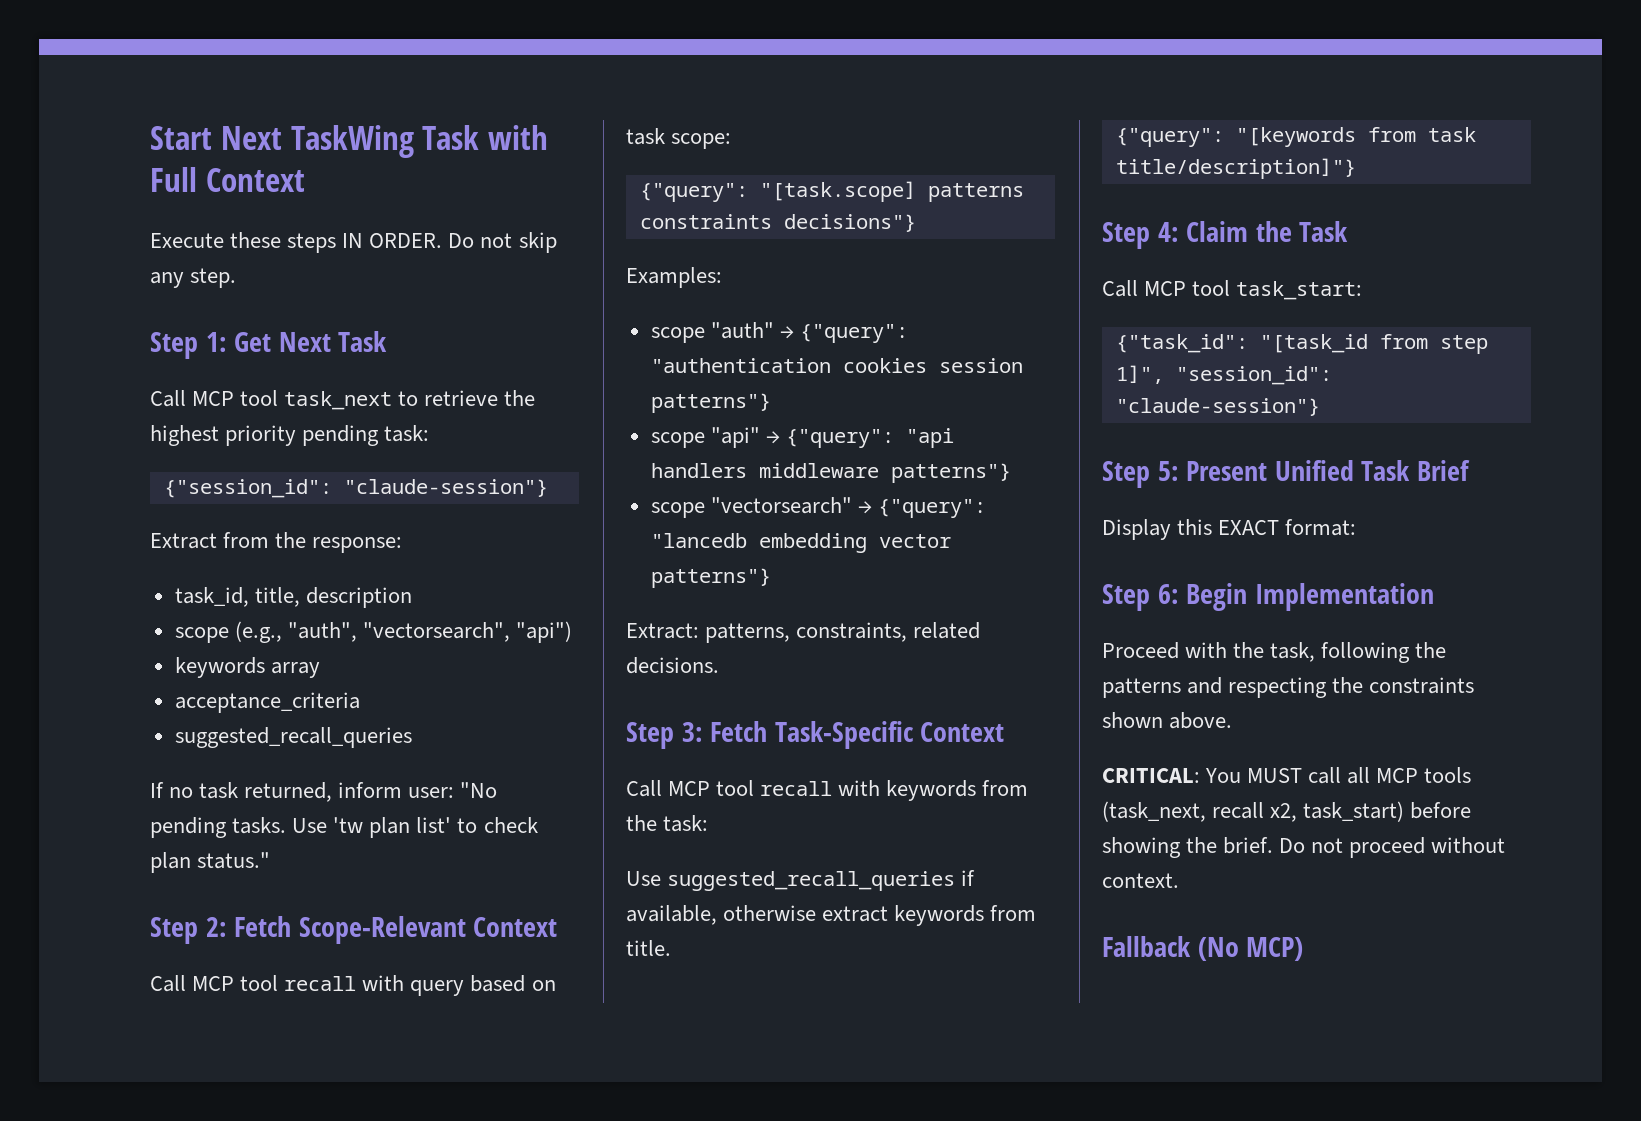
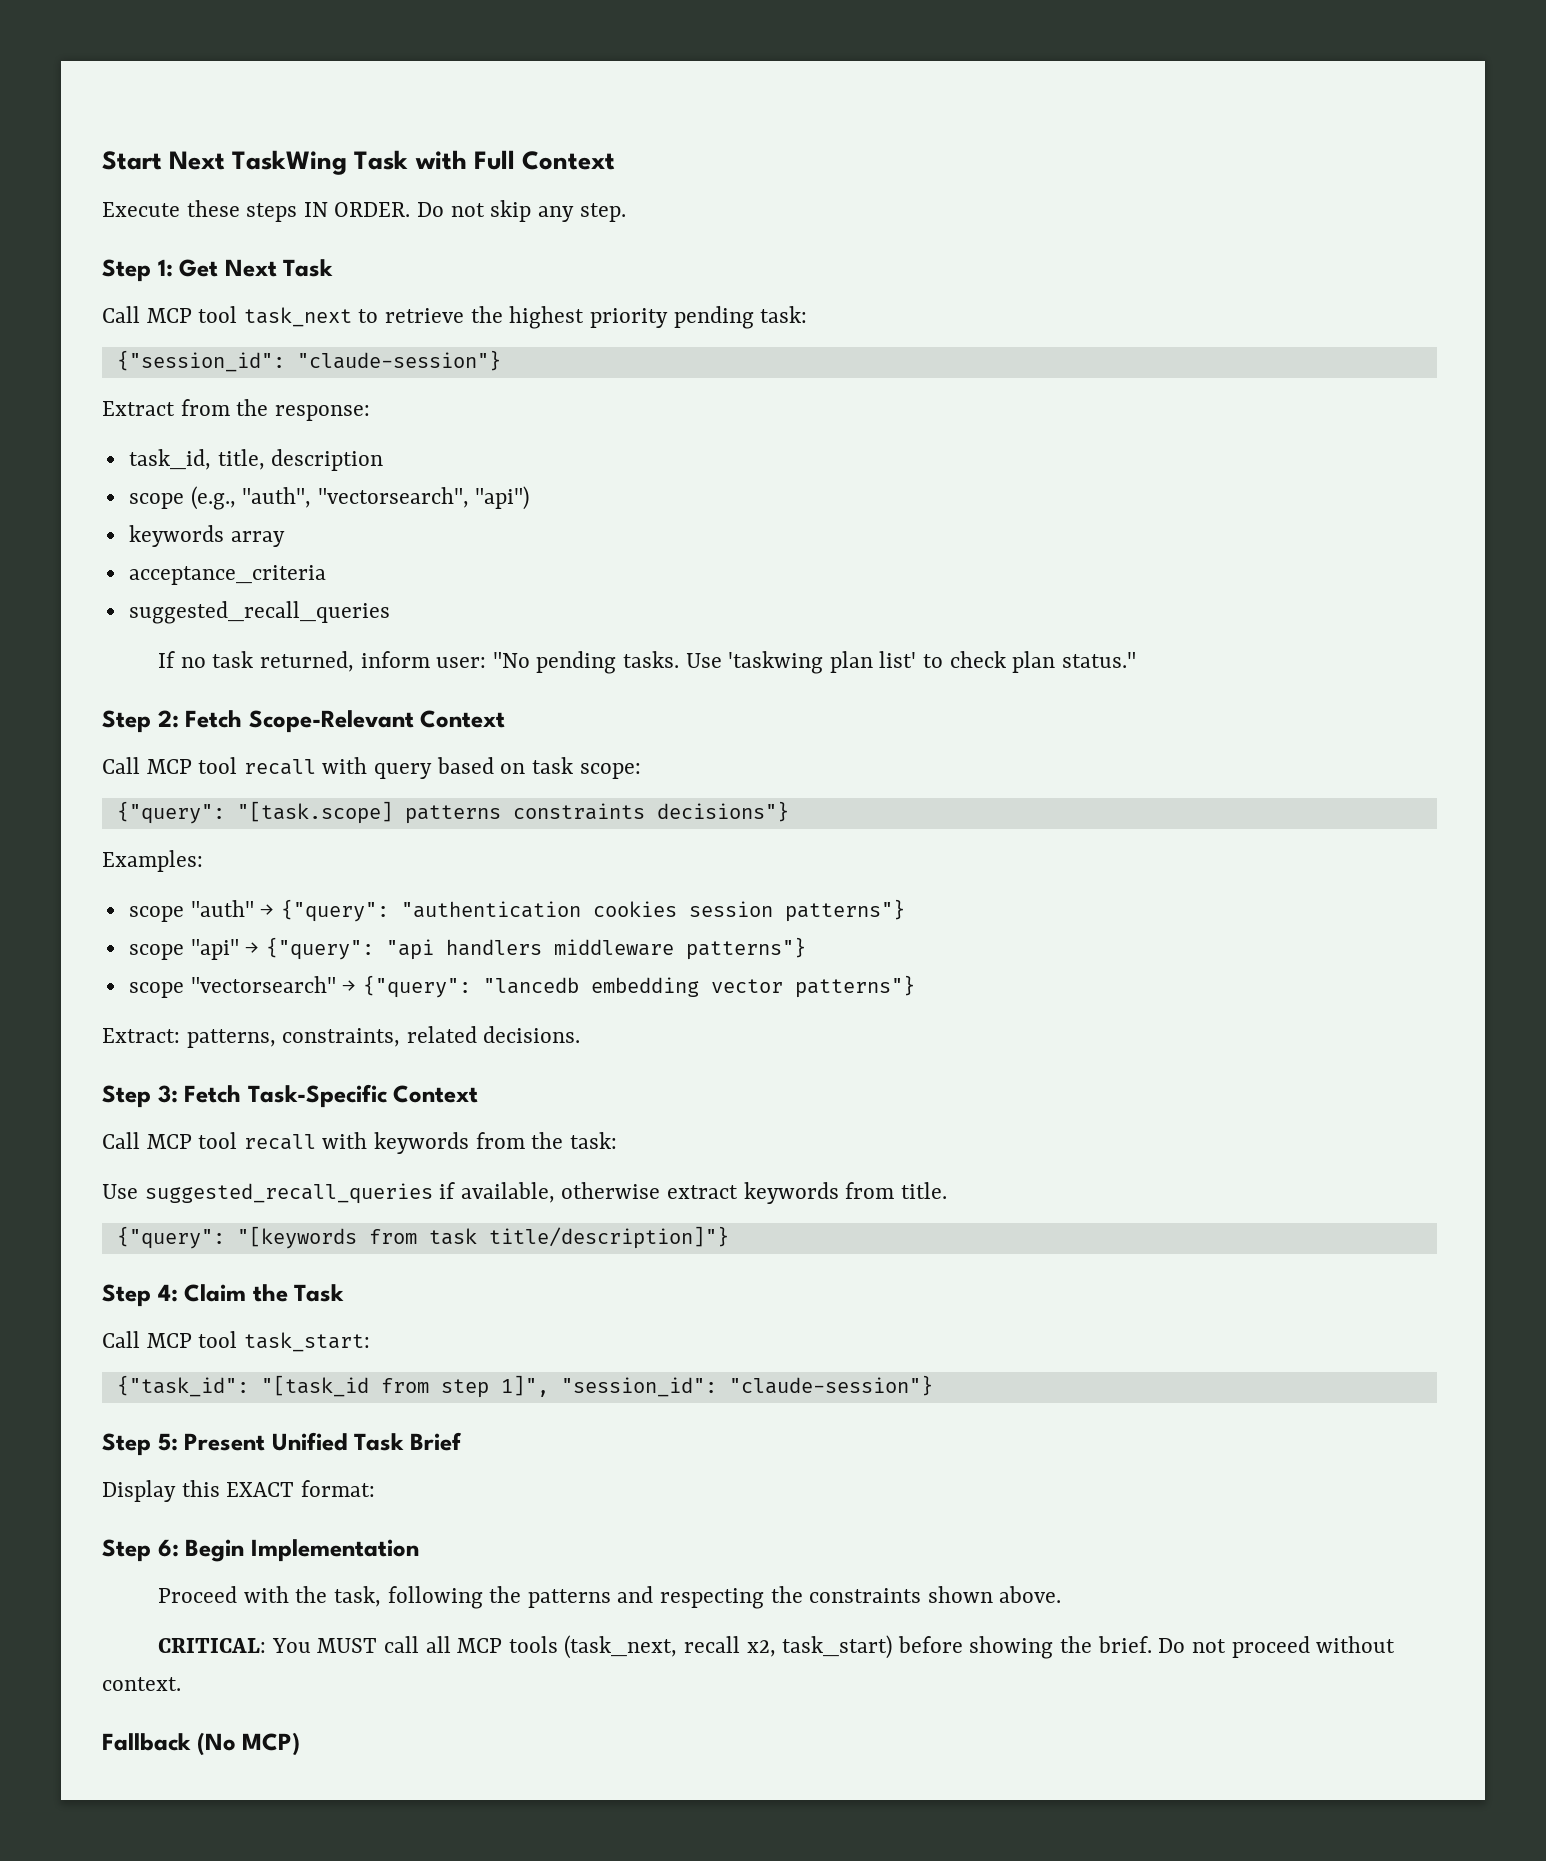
- Use 'tw plan list' to check plan status."
+ Use 'taskwing plan list' to check plan status."

